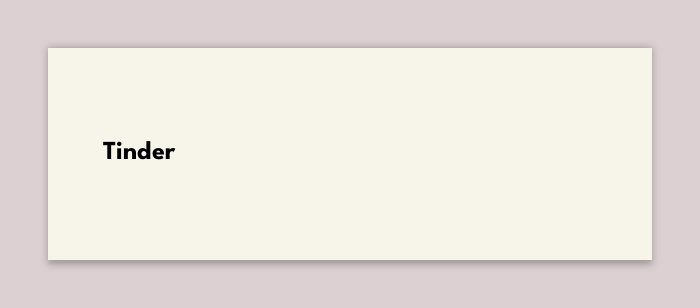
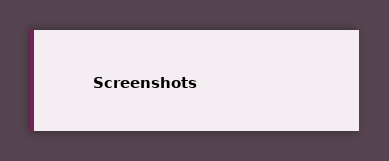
- Tinder
+ Screenshots

